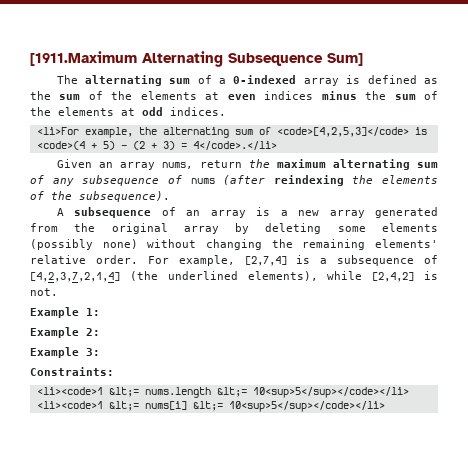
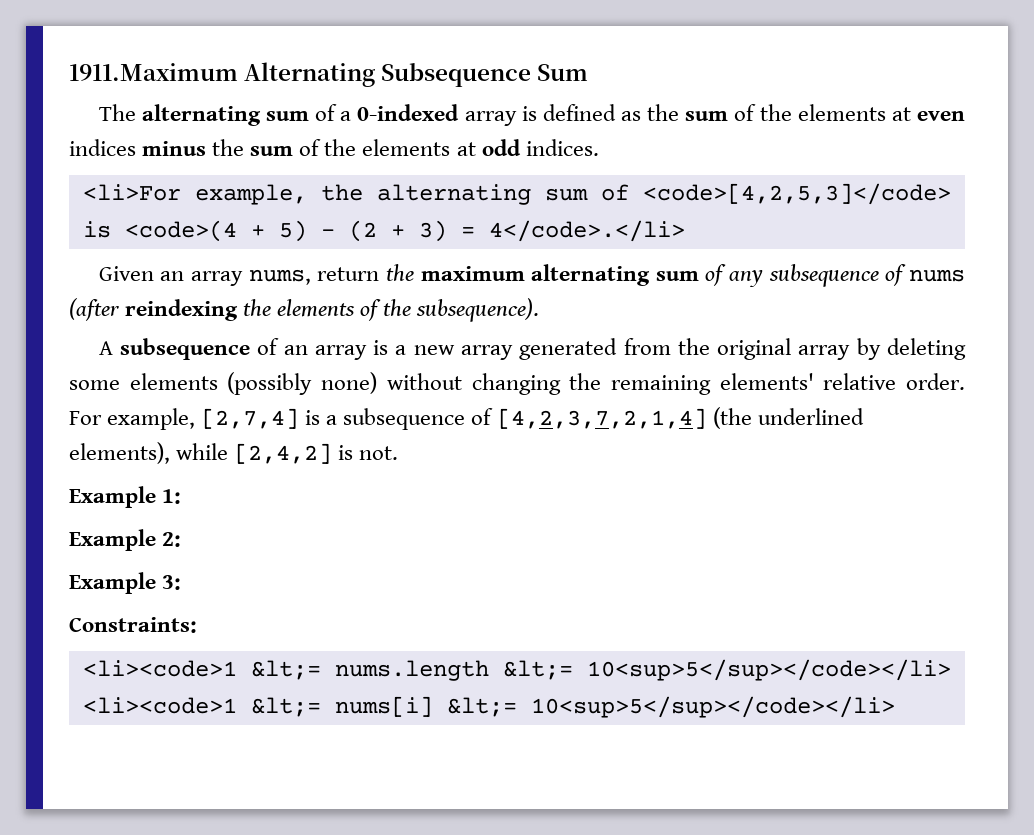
- [1911.Maximum Alternating Subsequence Sum]
+ 1911.Maximum Alternating Subsequence Sum

